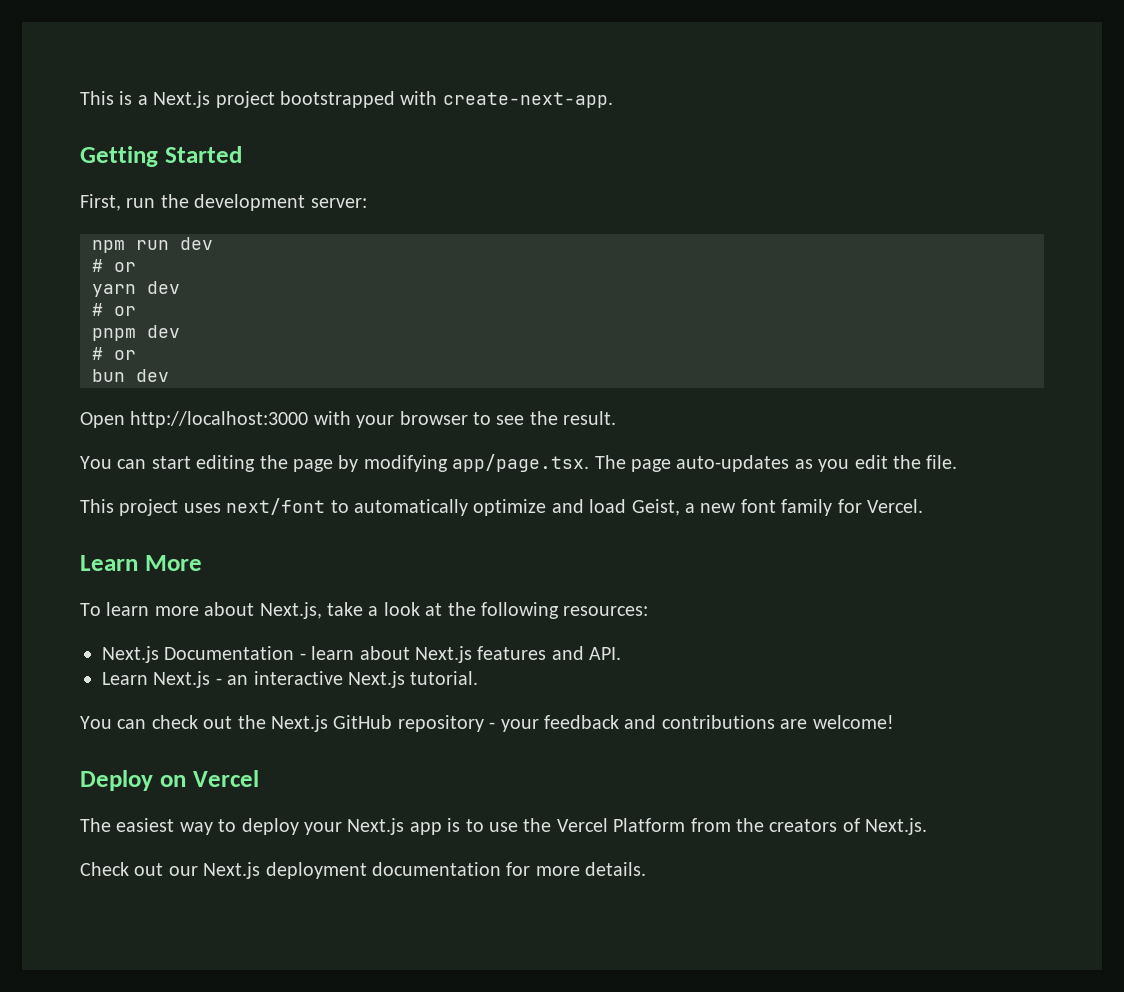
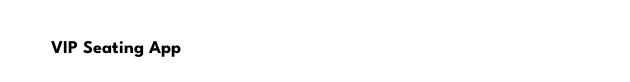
- This is a Next.js project bootstrapped with create-next-app.
- Getting Started
- First, run the development server:
- npm run dev
- # or
- yarn dev
- # or
- pnpm dev
- # or
- bun dev
- Open http://localhost:3000 with your browser to see the result.
- You can start editing the page by modifying app/page.tsx. The page auto-updates as you edit the file.
- This project uses next/font to automatically optimize and load Geist, a new font family for Vercel.
- Learn More
- To learn more about Next.js, take a look at the following resources:
- Next.js Documentation - learn about Next.js features and API.
- Learn Next.js - an interactive Next.js tutorial.
- You can check out the Next.js GitHub repository - your feedback and contributions are welcome!
- Deploy on Vercel
- The easiest way to deploy your Next.js app is to use the Vercel Platform from the creators of Next.js.
- Check out our Next.js deployment documentation for more details.
+ VIP Seating App

